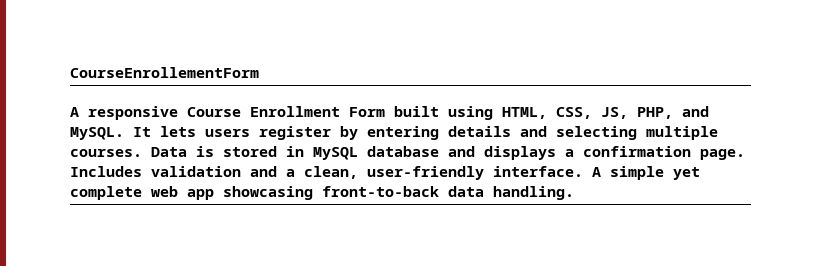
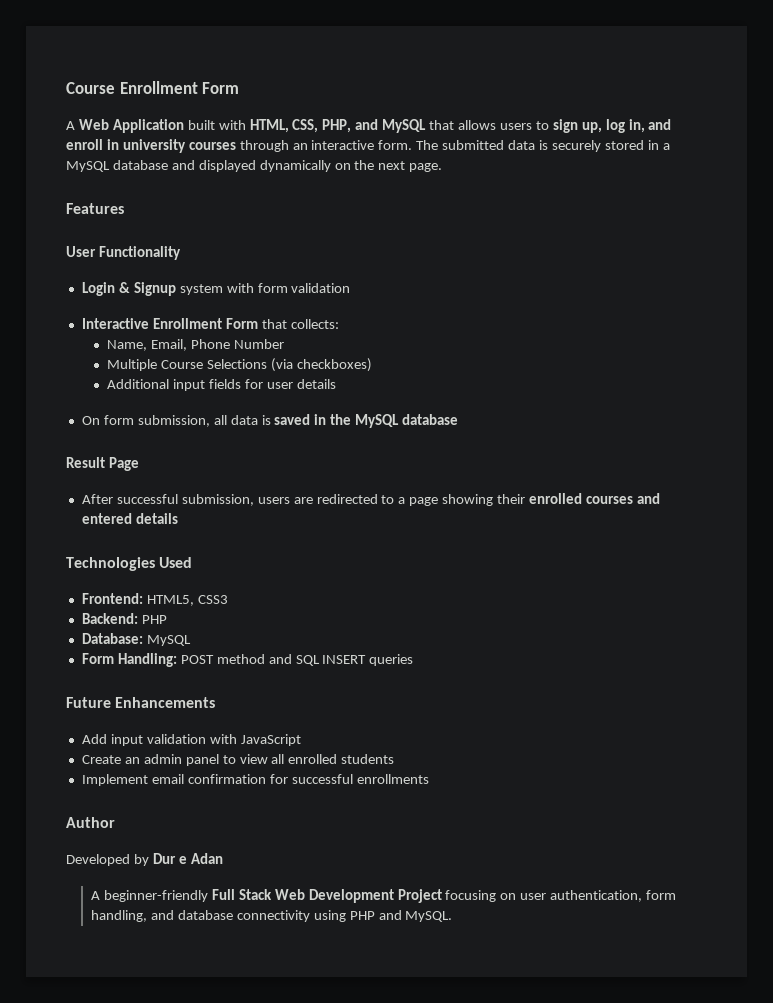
- CourseEnrollementForm
- A responsive Course Enrollment Form built using HTML, CSS, JS, PHP, and MySQL. It lets users register by entering details and selecting multiple courses. Data is stored in MySQL database and displays a confirmation page. Includes validation and a clean, user-friendly interface. A simple yet complete web app showcasing front-to-back data handling.
+ Course Enrollment Form
+ A Web Application built with HTML, CSS, PHP, and MySQL that allows users to sign up, log in, and enroll in university courses through an interactive form. The submitted data is securely stored in a MySQL database and displayed dynamically on the next page.
+ Features
+ User Functionality
+ Login & Signup system with form validation
+ Interactive Enrollment Form that collects:
+ Name, Email, Phone Number
+ Multiple Course Selections (via checkboxes)
+ Additional input fields for user details
+ On form submission, all data is saved in the MySQL database
+ Result Page
+ After successful submission, users are redirected to a page showing their enrolled courses and entered details
+ Technologies Used
+ Frontend: HTML5, CSS3
+ Backend: PHP
+ Database: MySQL
+ Form Handling: POST method and SQL INSERT queries
+ Future Enhancements
+ Add input validation with JavaScript
+ Create an admin panel to view all enrolled students
+ Implement email confirmation for successful enrollments
+ Author
+ Developed by Dur e Adan
+ A beginner-friendly Full Stack Web Development Project focusing on user authentication, form handling, and database connectivity using PHP and MySQL.

